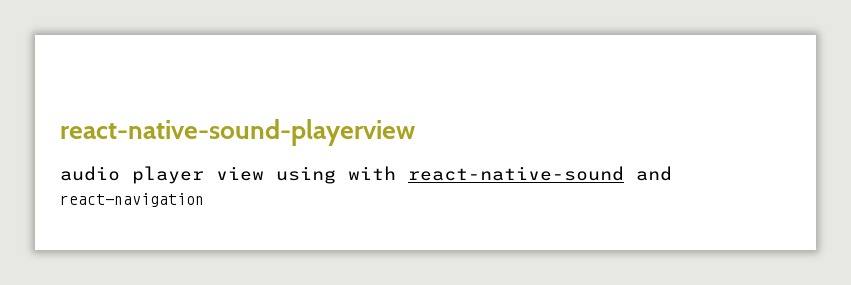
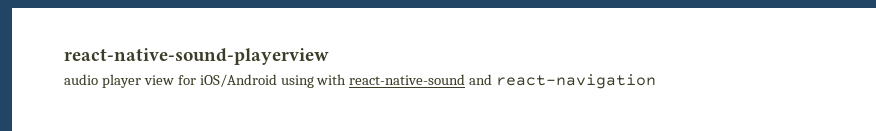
- audio player view using with react-native-sound and react-navigation
+ audio player view for iOS/Android using with react-native-sound and react-navigation

